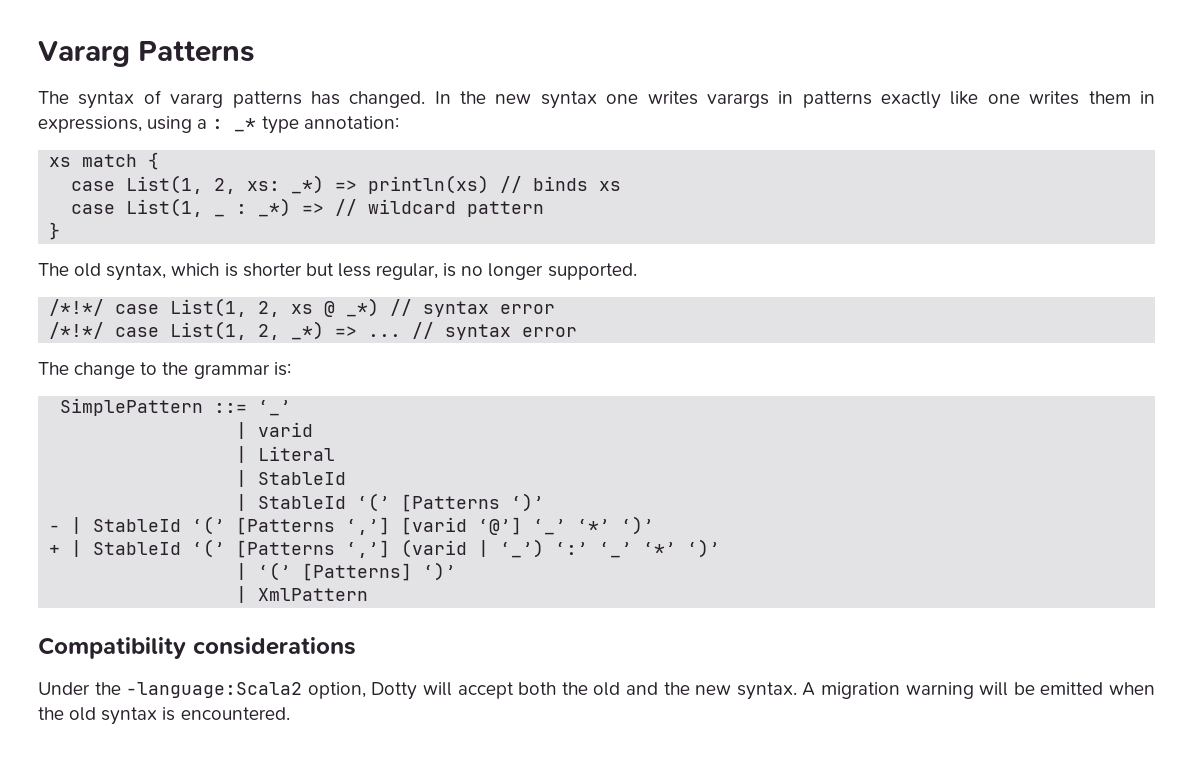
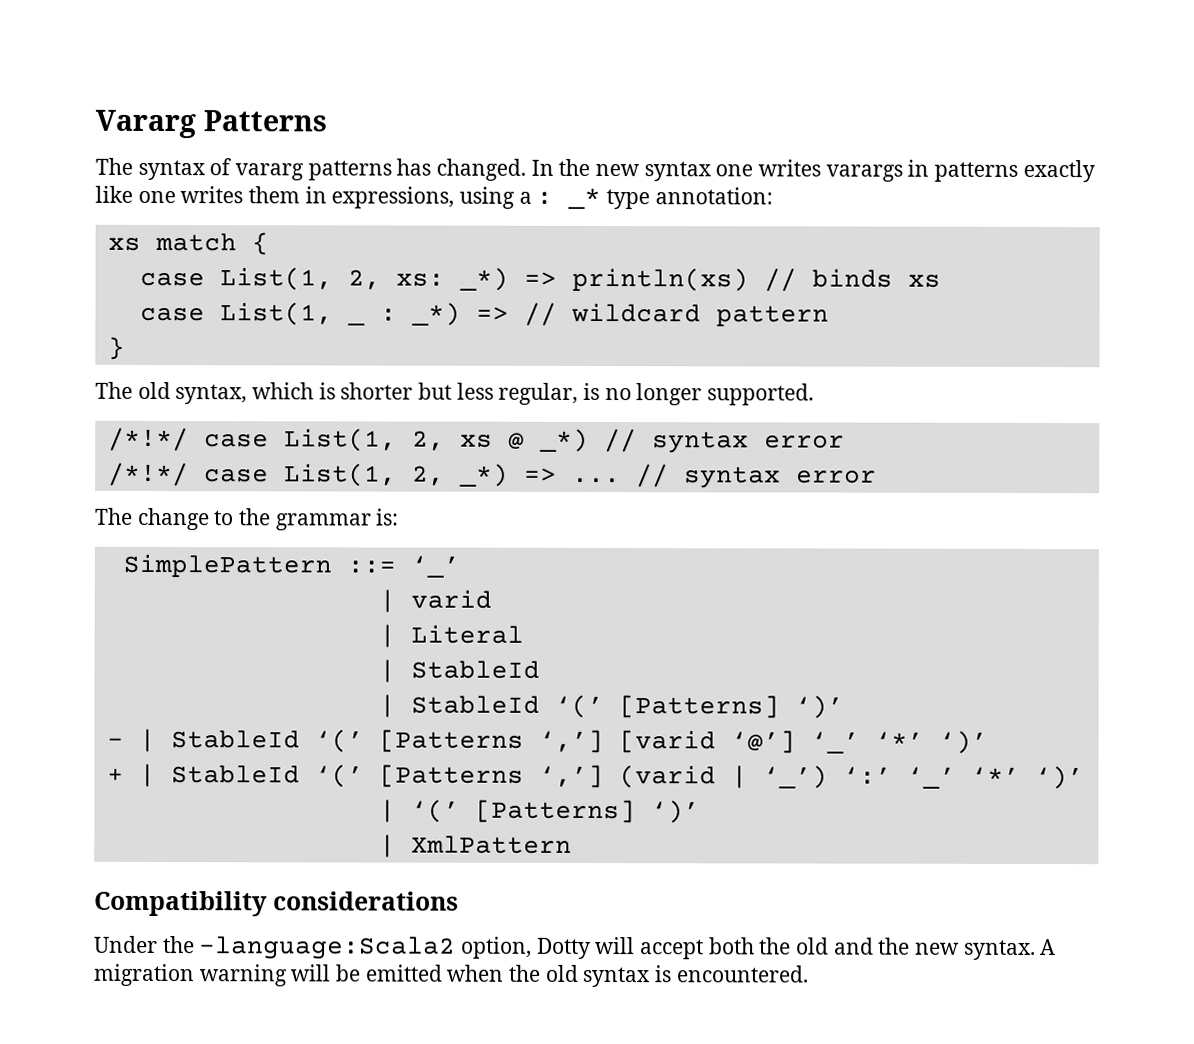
- | StableId ‘(’ [Patterns ‘)’
+ | StableId ‘(’ [Patterns] ‘)’

